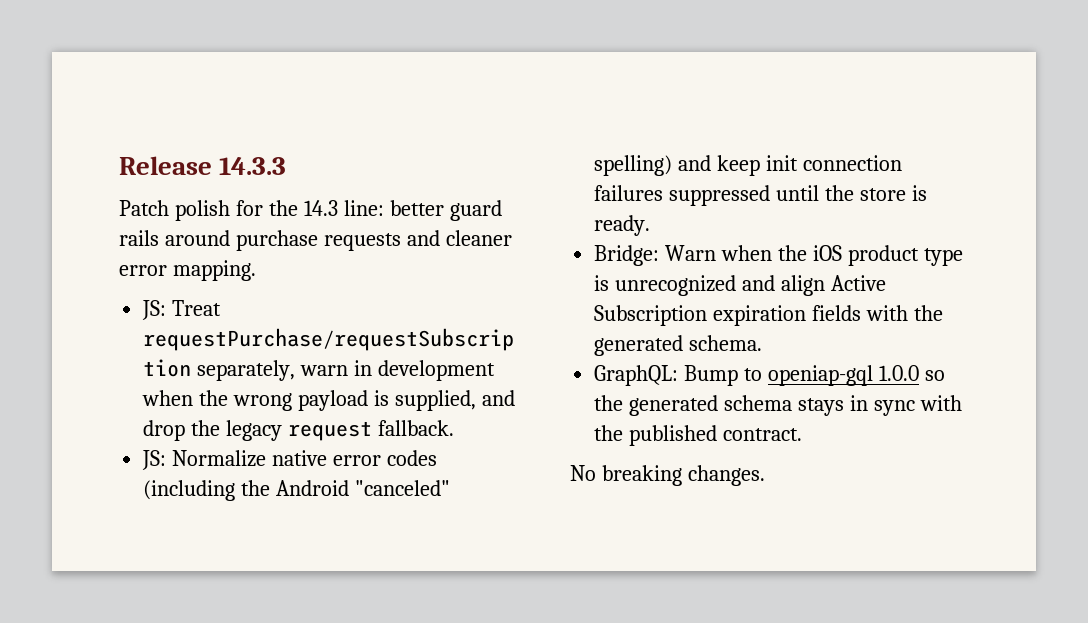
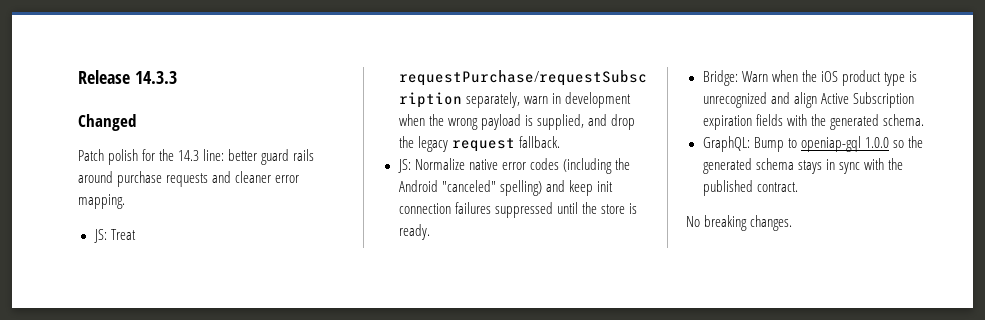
+ Changed

